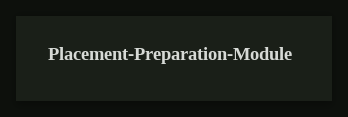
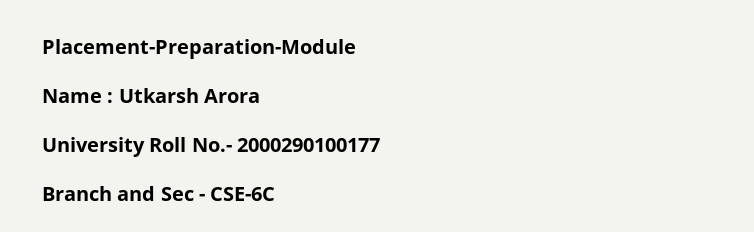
+ Name : Utkarsh Arora
+ University Roll No.- 2000290100177
+ Branch and Sec - CSE-6C

